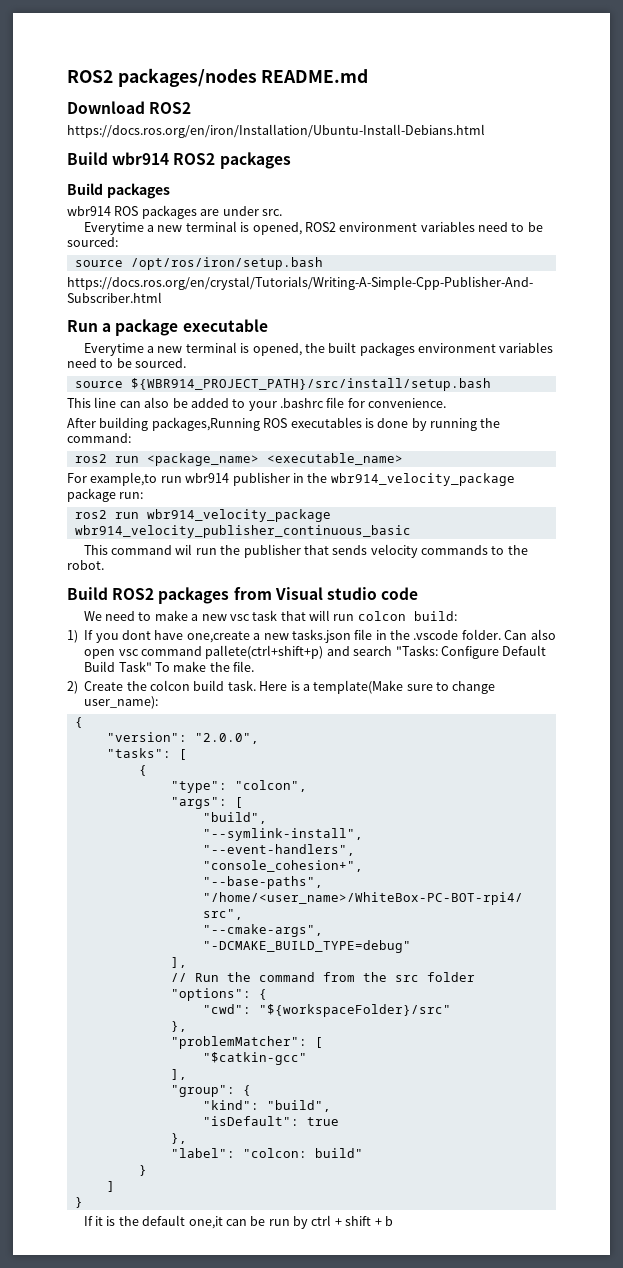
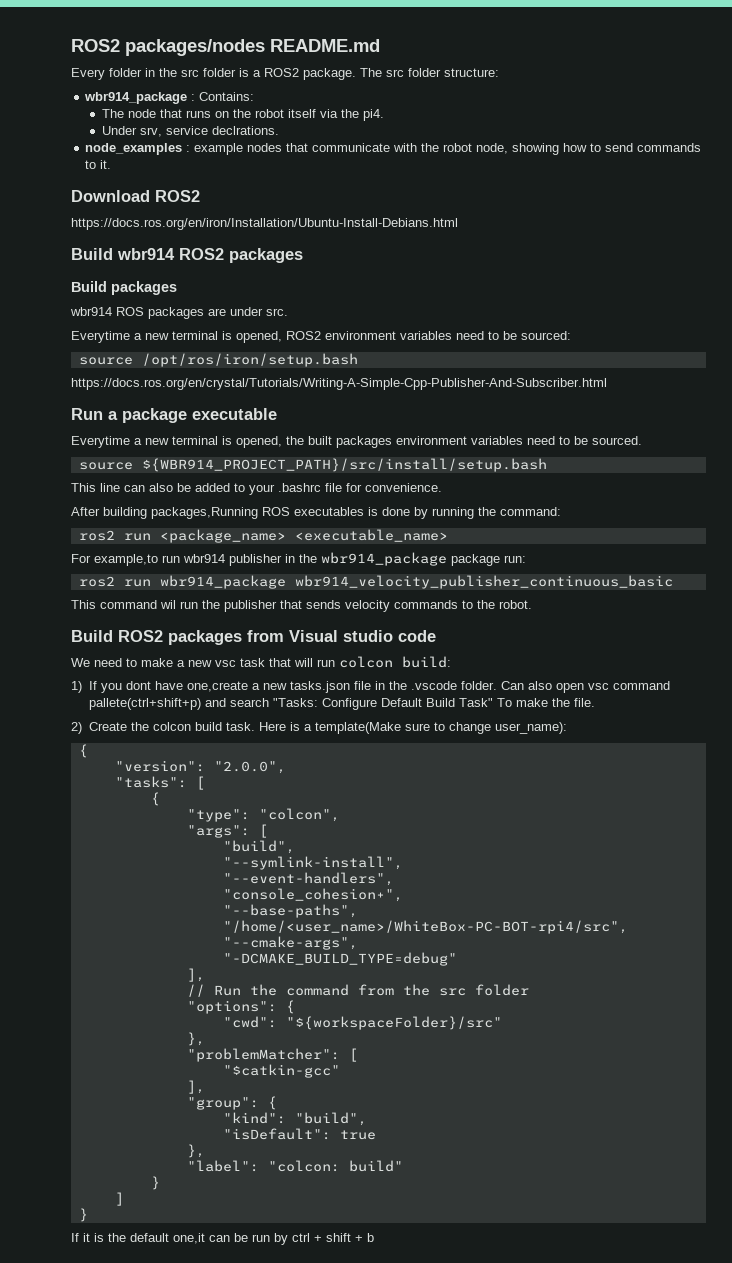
+ Every folder in the src folder is a ROS2 package. The src folder structure:
+ wbr914_package : Contains:
+ The node that runs on the robot itself via the pi4.
+ Under srv, service declrations.
+ node_examples : example nodes that communicate with the robot node, showing how to send commands to it.
- For example,to run wbr914 publisher in the wbr914_velocity_package package run:
+ For example,to run wbr914 publisher in the wbr914_package package run:
- ros2 run wbr914_velocity_package wbr914_velocity_publisher_continuous_basic
+ ros2 run wbr914_package wbr914_velocity_publisher_continuous_basic

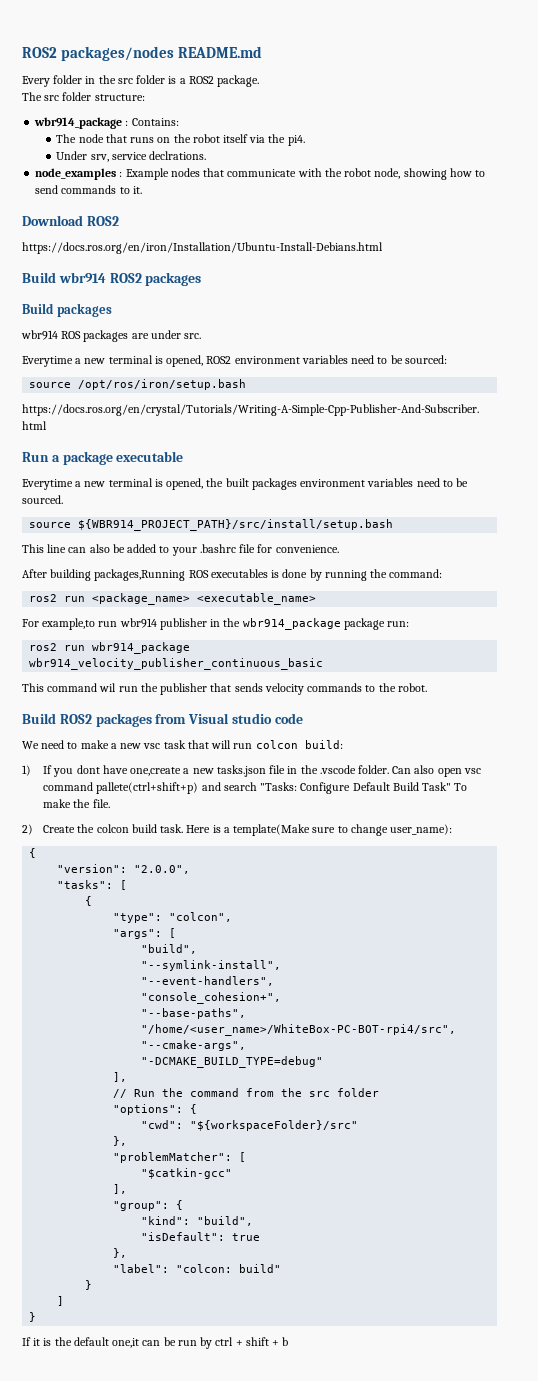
- Every folder in the src folder is a ROS2 package. The src folder structure:
+ Every folder in the src folder is a ROS2 package.
+ The src folder structure:
- node_examples : example nodes that communicate with the robot node, showing how to send commands to it.
+ node_examples : Example nodes that communicate with the robot node, showing how to send commands to it.

